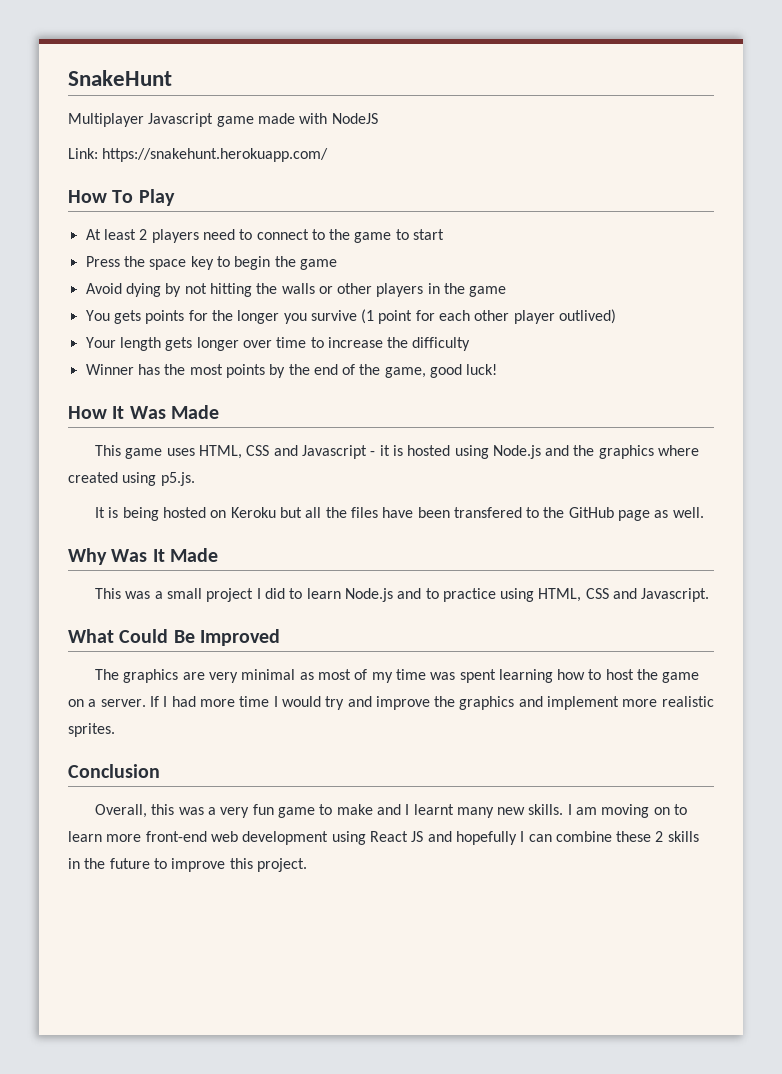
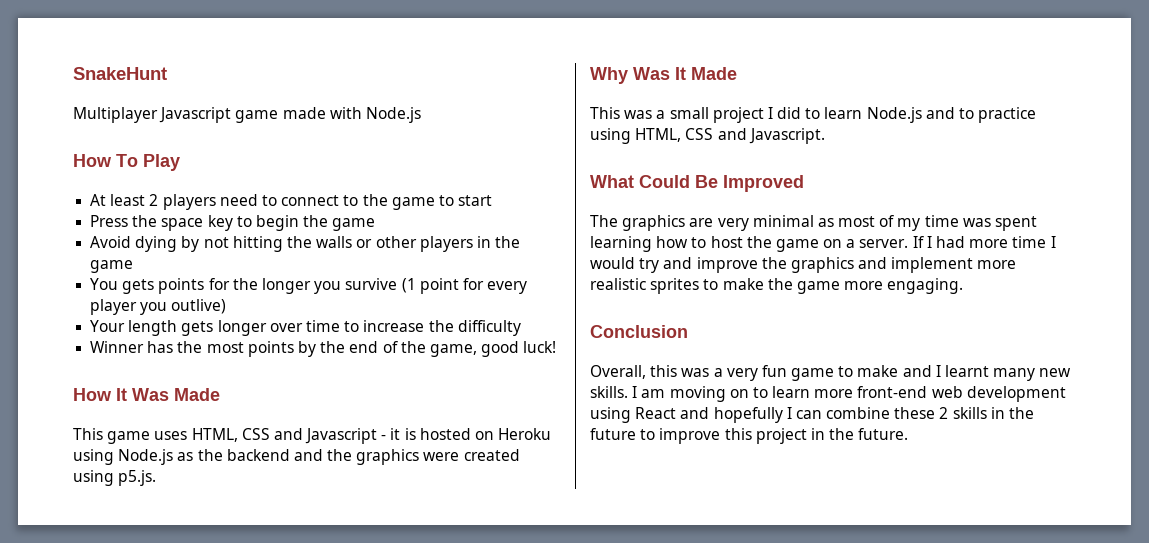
- Multiplayer Javascript game made with NodeJS
- Link: https://snakehunt.herokuapp.com/
+ Multiplayer Javascript game made with Node.js
- You gets points for the longer you survive (1 point for each other player outlived)
+ You gets points for the longer you survive (1 point for every player you outlive)
- This game uses HTML, CSS and Javascript - it is hosted using Node.js and the graphics where created using p5.js.
+ This game uses HTML, CSS and Javascript - it is hosted on Heroku using Node.js as the backend and the graphics were created using p5.js.
- It is being hosted on Keroku but all the files have been transfered to the GitHub page as well.
- If I had more time I would try and improve the graphics and implement more realistic sprites.
+ If I had more time I would try and improve the graphics and implement more realistic sprites to make the game more engaging.
- I am moving on to learn more front-end web development using React JS and hopefully I can combine these 2 skills in the future to improve this project.
+ I am moving on to learn more front-end web development using React and hopefully I can combine these 2 skills in the future to improve this project in the future.

